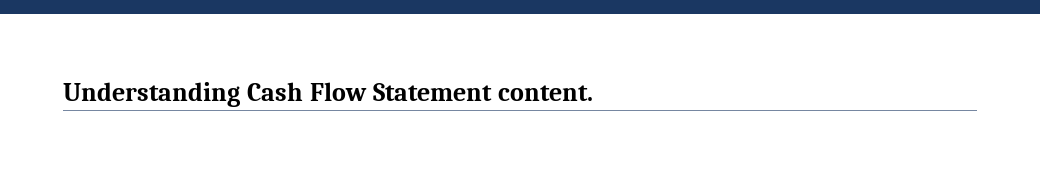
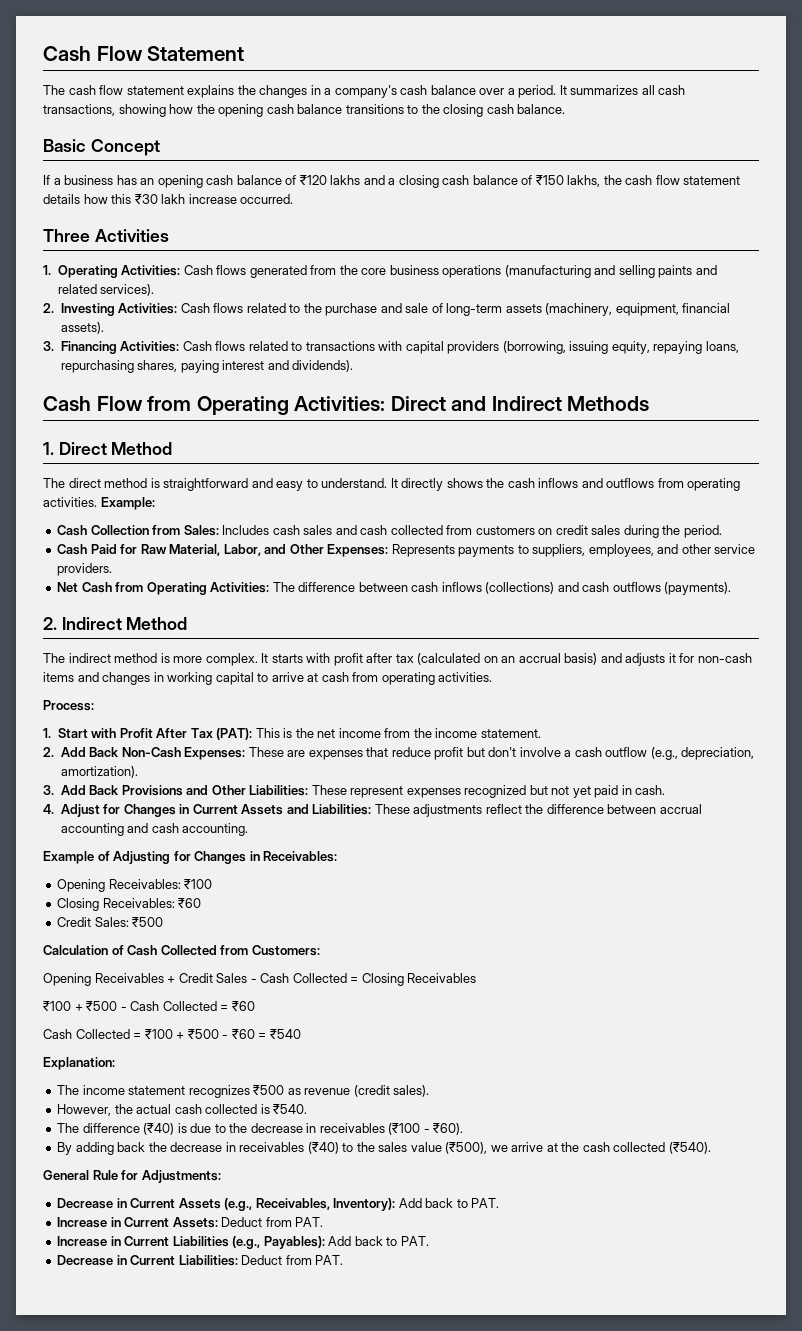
- Understanding Cash Flow Statement content.
+ Cash Flow Statement
+ The cash flow statement explains the changes in a company's cash balance over a period. It summarizes all cash transactions, showing how the opening cash balance transitions to the closing cash balance.
+ Basic Concept
+ If a business has an opening cash balance of ₹120 lakhs and a closing cash balance of ₹150 lakhs, the cash flow statement details how this ₹30 lakh increase occurred.
+ Three Activities
+ 1. Operating Activities: Cash flows generated from the core business operations (manufacturing and selling paints and related services).
+ 2. Investing Activities: Cash flows related to the purchase and sale of long-term assets (machinery, equipment, financial assets).
+ 3. Financing Activities: Cash flows related to transactions with capital providers (borrowing, issuing equity, repaying loans, repurchasing shares, paying interest and dividends).
+ Cash Flow from Operating Activities: Direct and Indirect Methods
+ 1. Direct Method
+ The direct method is straightforward and easy to understand. It directly shows the cash inflows and outflows from operating activities. Example:
+ Cash Collection from Sales: Includes cash sales and cash collected from customers on credit sales during the period.
+ Cash Paid for Raw Material, Labor, and Other Expenses: Represents payments to suppliers, employees, and other service providers.
+ Net Cash from Operating Activities: The difference between cash inflows (collections) and cash outflows (payments).
+ 2. Indirect Method
+ The indirect method is more complex. It starts with profit after tax (calculated on an accrual basis) and adjusts it for non-cash items and changes in working capital to arrive at cash from operating activities.
+ Process:
+ 1. Start with Profit After Tax (PAT): This is the net income from the income statement.
+ 2. Add Back Non-Cash Expenses: These are expenses that reduce profit but don't involve a cash outflow (e.g., depreciation, amortization).
+ 3. Add Back Provisions and Other Liabilities: These represent expenses recognized but not yet paid in cash.
+ 4. Adjust for Changes in Current Assets and Liabilities: These adjustments reflect the difference between accrual accounting and cash accounting.
+ Example of Adjusting for Changes in Receivables:
+ Opening Receivables: ₹100
+ Closing Receivables: ₹60
+ Credit Sales: ₹500
+ Calculation of Cash Collected from Customers:
+ Opening Receivables + Credit Sales - Cash Collected = Closing Receivables
+ ₹100 + ₹500 - Cash Collected = ₹60
+ Cash Collected = ₹100 + ₹500 - ₹60 = ₹540
+ Explanation:
+ The income statement recognizes ₹500 as revenue (credit sales).
+ However, the actual cash collected is ₹540.
+ The difference (₹40) is due to the decrease in receivables (₹100 - ₹60).
+ By adding back the decrease in receivables (₹40) to the sales value (₹500), we arrive at the cash collected (₹540).
+ General Rule for Adjustments:
+ Decrease in Current Assets (e.g., Receivables, Inventory): Add back to PAT.
+ Increase in Current Assets: Deduct from PAT.
+ Increase in Current Liabilities (e.g., Payables): Add back to PAT.
+ Decrease in Current Liabilities: Deduct from PAT.

